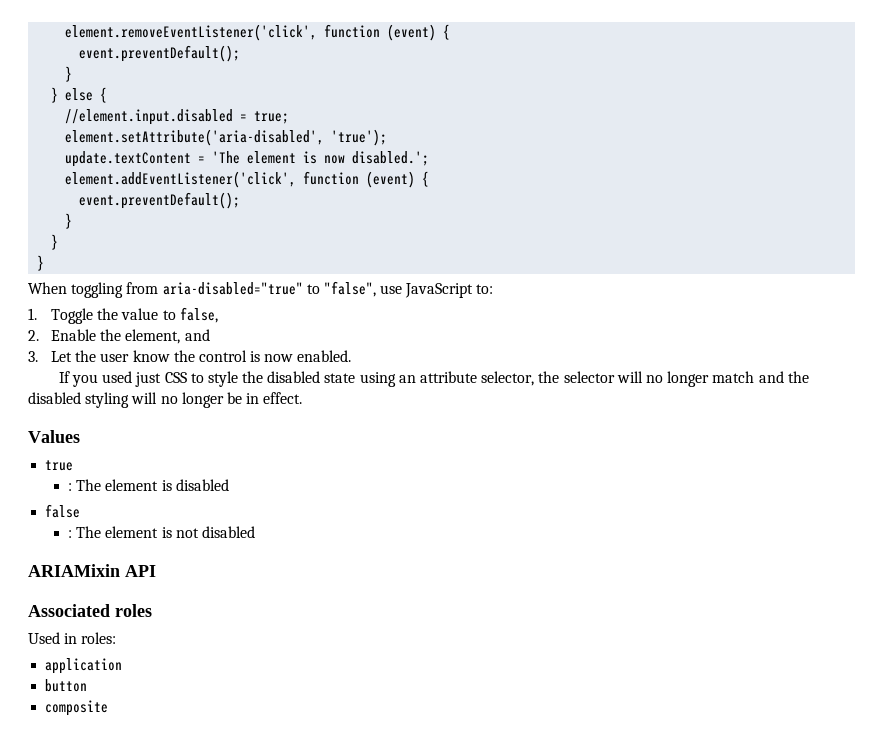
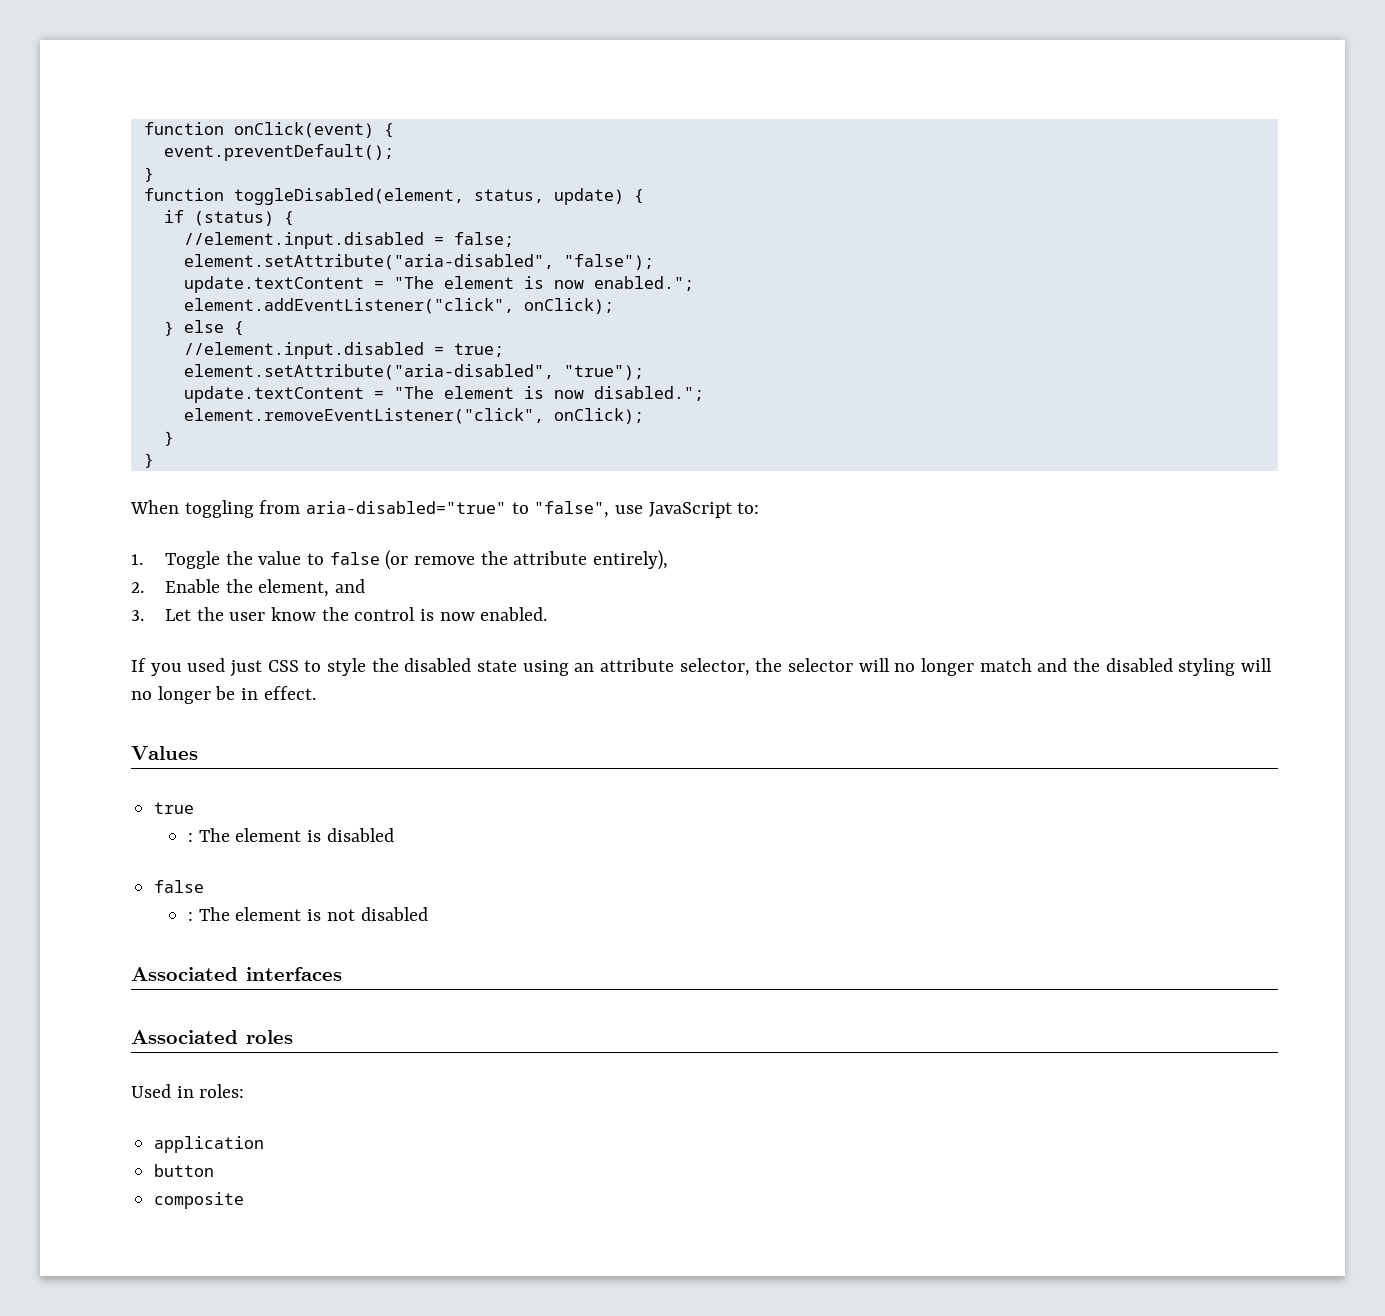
- element.removeEventListener('click', function (event) {
+ function onClick(event) {
  event.preventDefault();
  }
+ function toggleDisabled(element, status, update) {
+ if (status) {
+ //element.input.disabled = false;
+ element.setAttribute("aria-disabled", "false");
+ update.textContent = "The element is now enabled.";
+ element.addEventListener("click", onClick);
- element.setAttribute('aria-disabled', 'true');
- update.textContent = 'The element is now disabled.';
- element.addEventListener('click', function (event) {
- event.preventDefault();
- }
+ element.setAttribute("aria-disabled", "true");
+ update.textContent = "The element is now disabled.";
+ element.removeEventListener("click", onClick);
- 1. Toggle the value to false,
+ 1. Toggle the value to false (or remove the attribute entirely),
- ARIAMixin API
+ Associated interfaces

